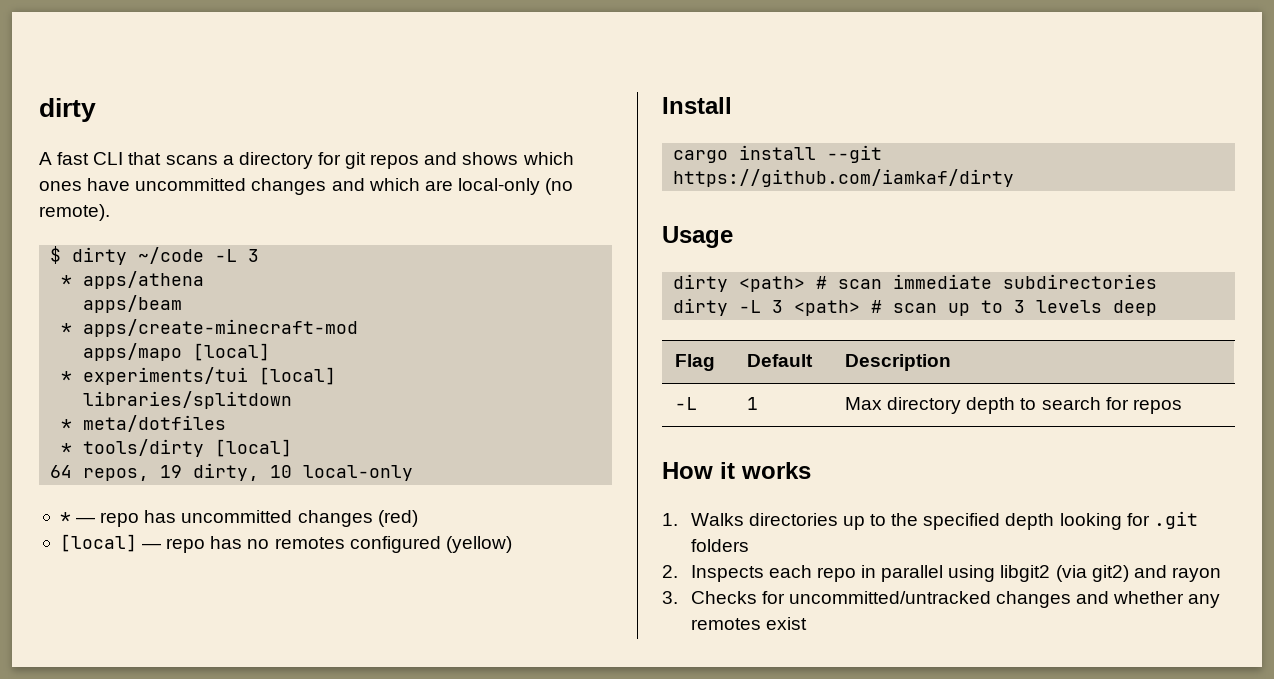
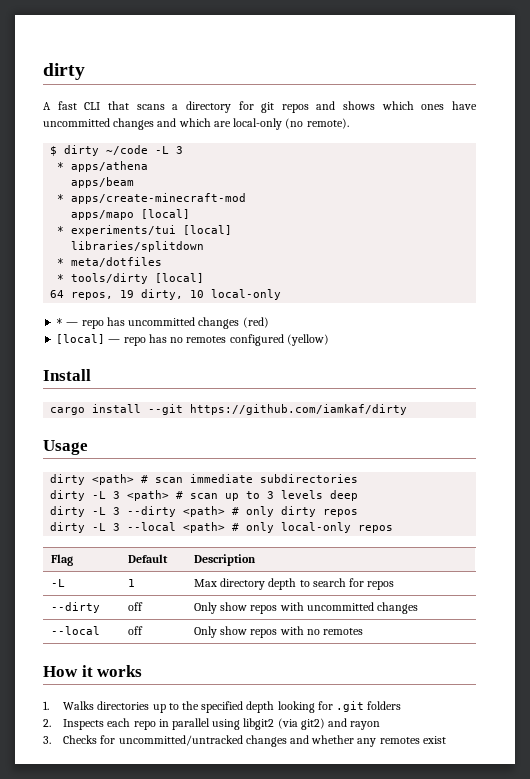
+ dirty -L 3 --dirty <path> # only dirty repos
+ dirty -L 3 --local <path> # only local-only repos
+ --dirty | off | Only show repos with uncommitted changes
+ --local | off | Only show repos with no remotes

